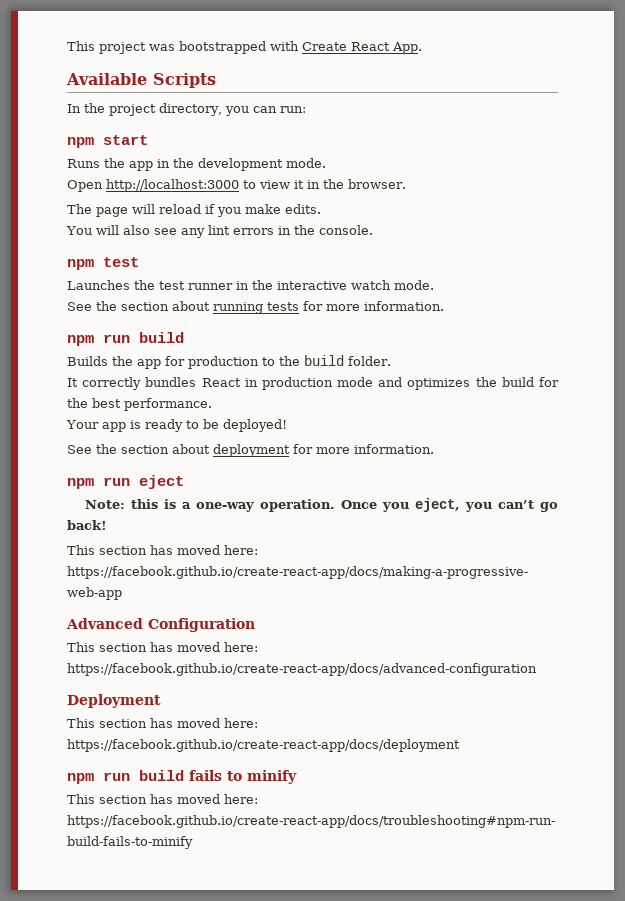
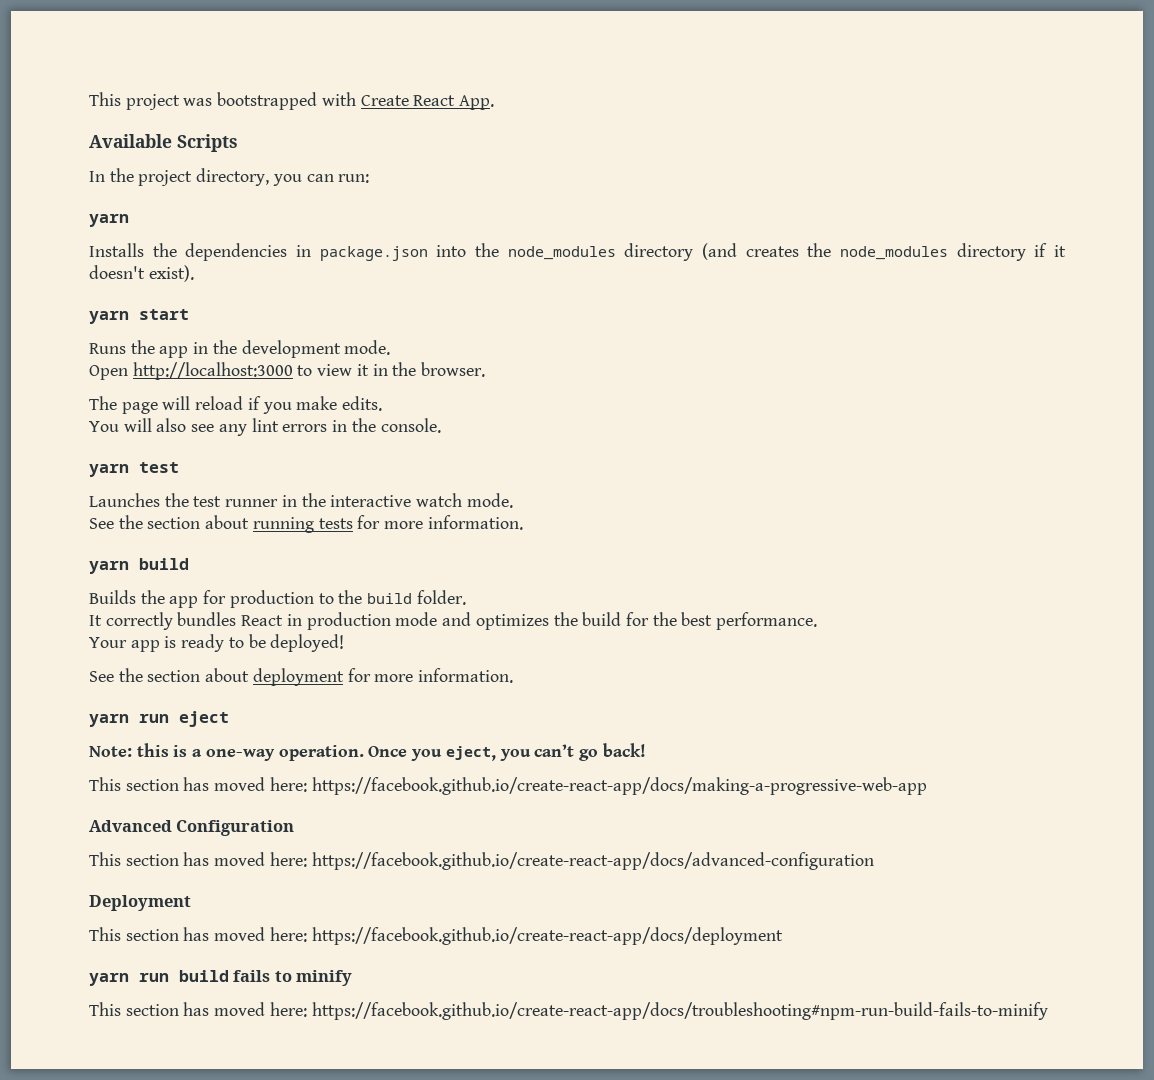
  In the project directory, you can run:
- npm start
+ yarn
+ Installs the dependencies in package.json into the node_modules directory (and creates the node_modules directory if it doesn't exist).
+ yarn start
- npm test
+ yarn test
  See the section about running tests for more information.
- npm run build
+ yarn build
- npm run eject
+ yarn run eject
- npm run build fails to minify
+ yarn run build fails to minify

